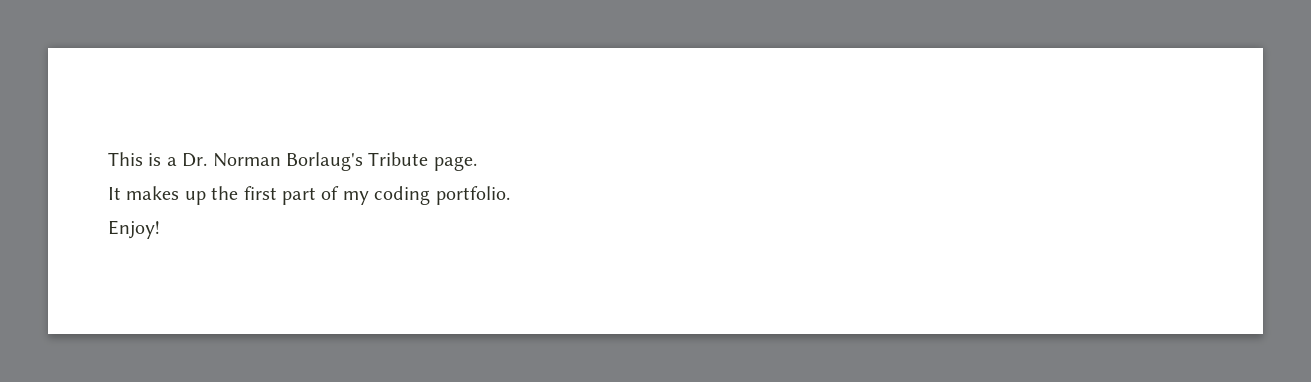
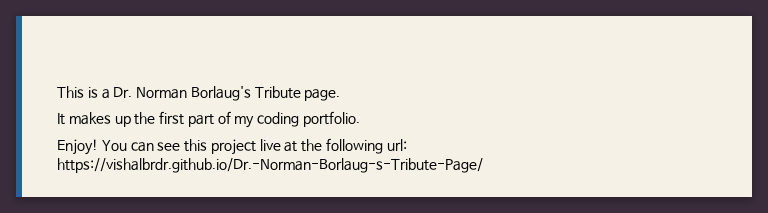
+ You can see this project live at the following url: https://vishalbrdr.github.io/Dr.-Norman-Borlaug-s-Tribute-Page/

